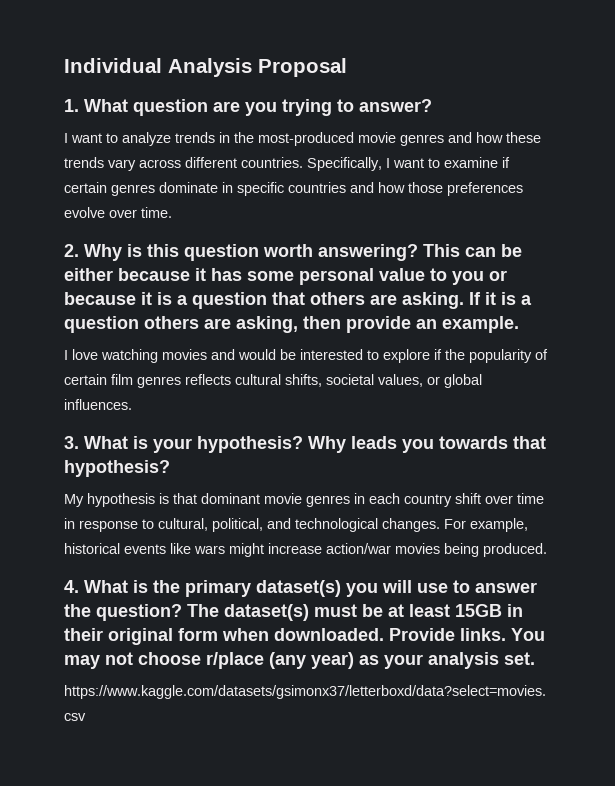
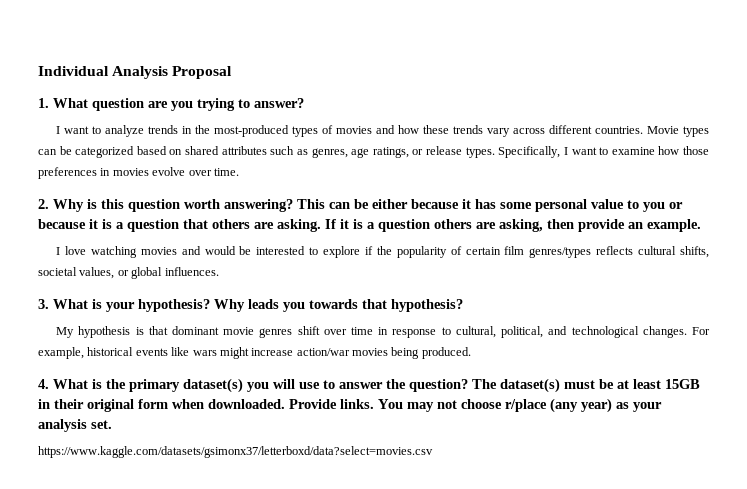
- I want to analyze trends in the most-produced movie genres and how these trends vary across different countries.
+ I want to analyze trends in the most-produced types of movies and how these trends vary across different countries.
+ Movie types can be categorized based on shared attributes such as genres, age ratings, or release types.
- Specifically, I want to examine if certain genres dominate in specific countries and how those preferences evolve over time.
+ Specifically, I want to examine how those preferences in movies evolve over time.
- I love watching movies and would be interested to explore if the popularity of certain film genres reflects cultural shifts, societal values, or global influences.
+ I love watching movies and would be interested to explore if the popularity of certain film genres/types reflects cultural shifts, societal values, or global influences.
- My hypothesis is that dominant movie genres in each country shift over time in response to cultural, political, and technological changes.
+ My hypothesis is that dominant movie genres shift over time in response to cultural, political, and technological changes.

